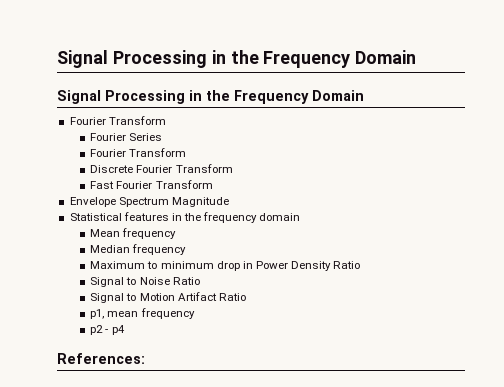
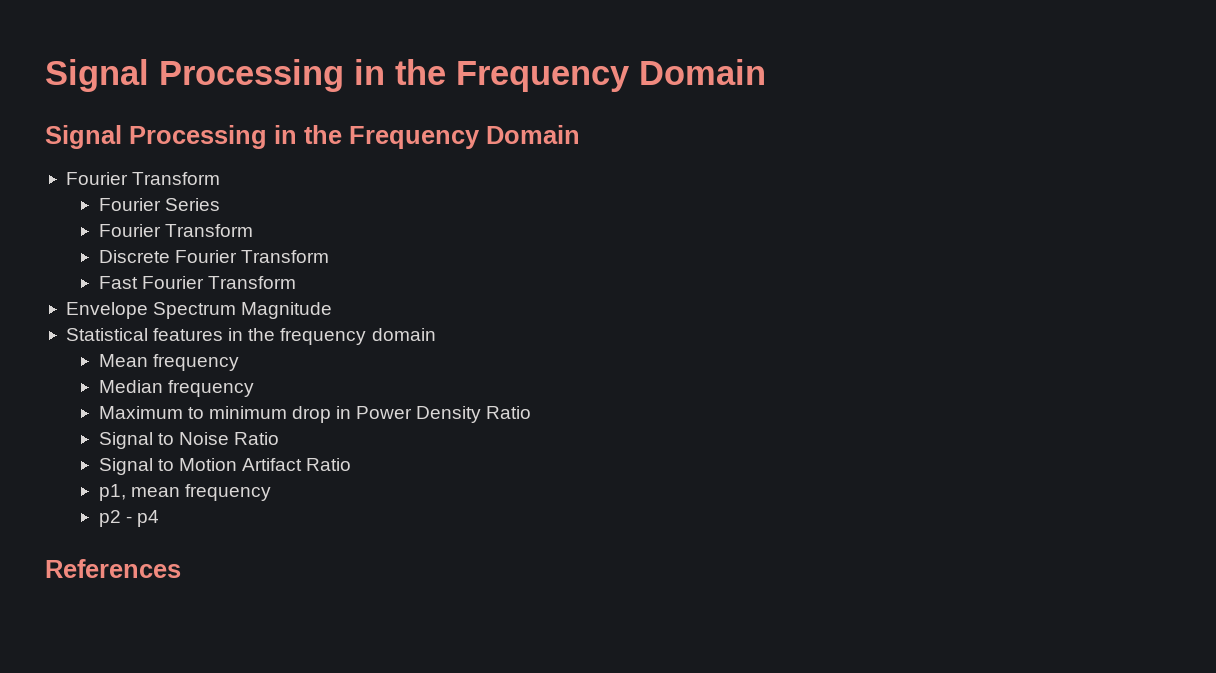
- References:
+ References

